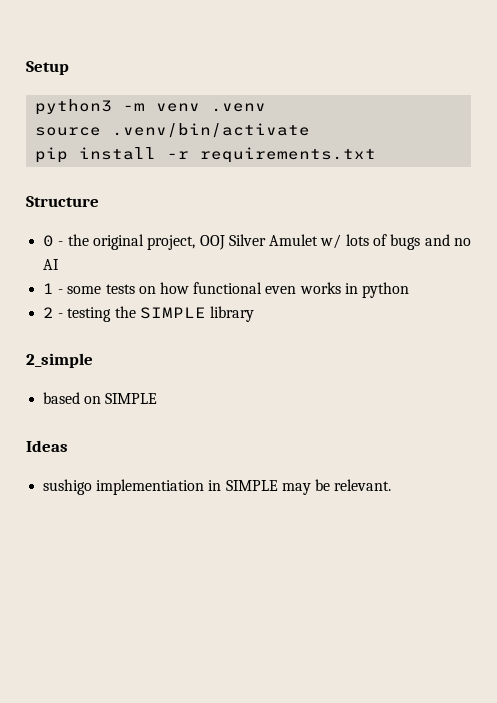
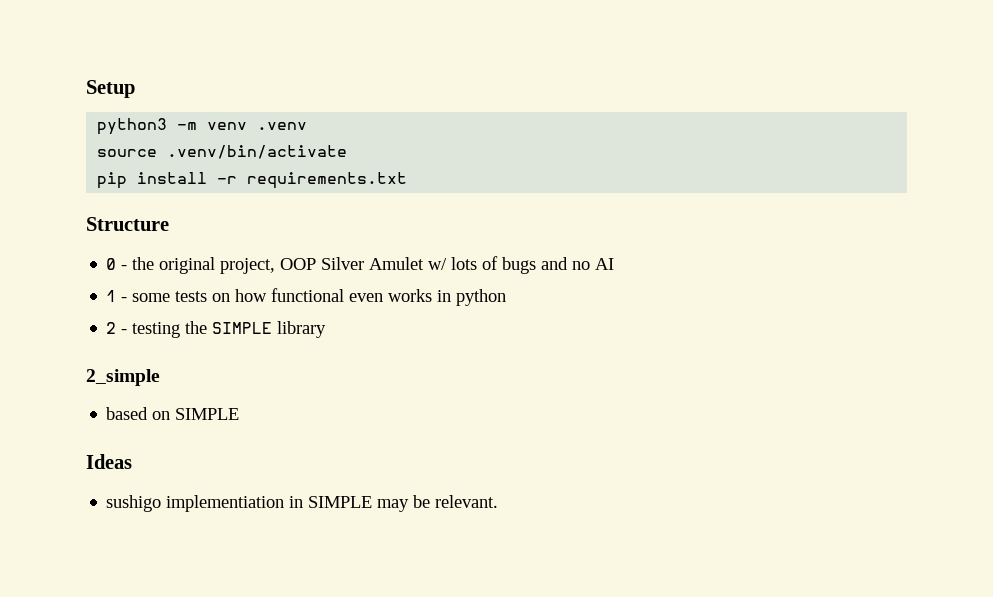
- 0 - the original project, OOJ Silver Amulet w/ lots of bugs and no AI
+ 0 - the original project, OOP Silver Amulet w/ lots of bugs and no AI

